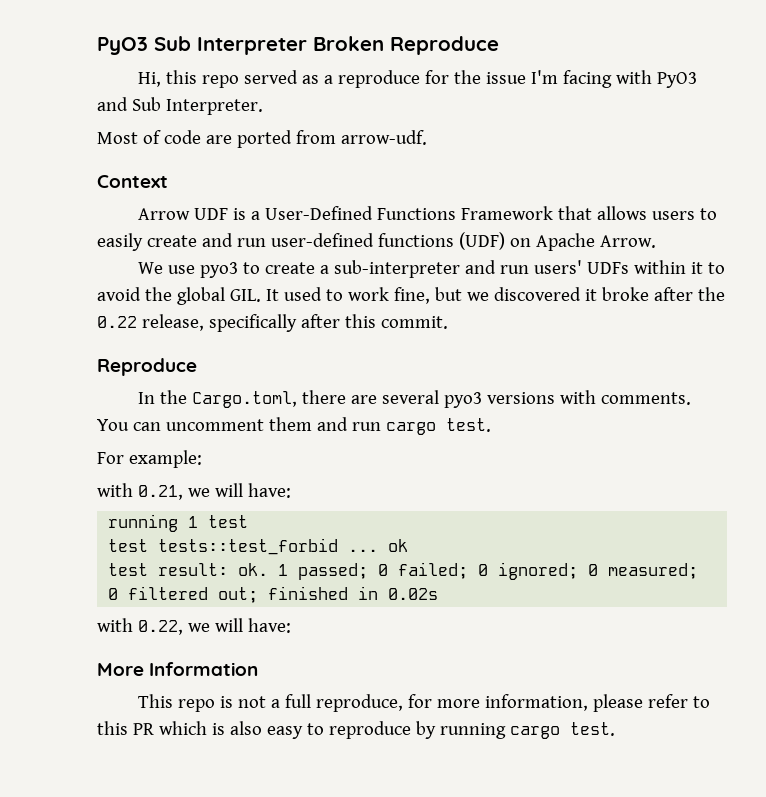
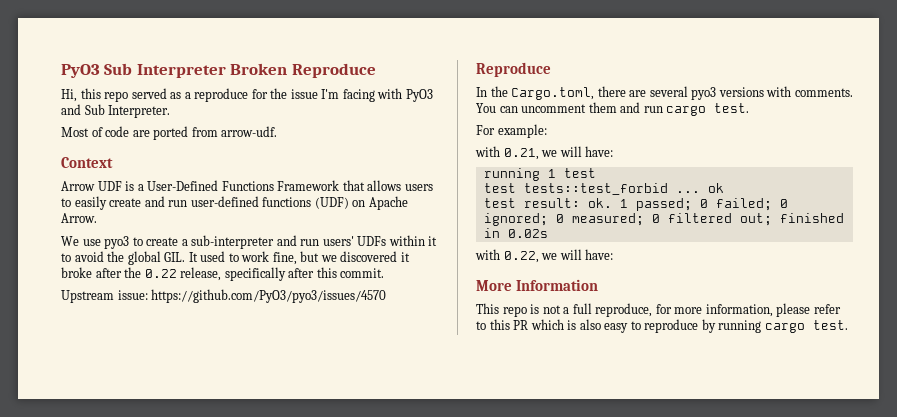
+ Upstream issue: https://github.com/PyO3/pyo3/issues/4570

